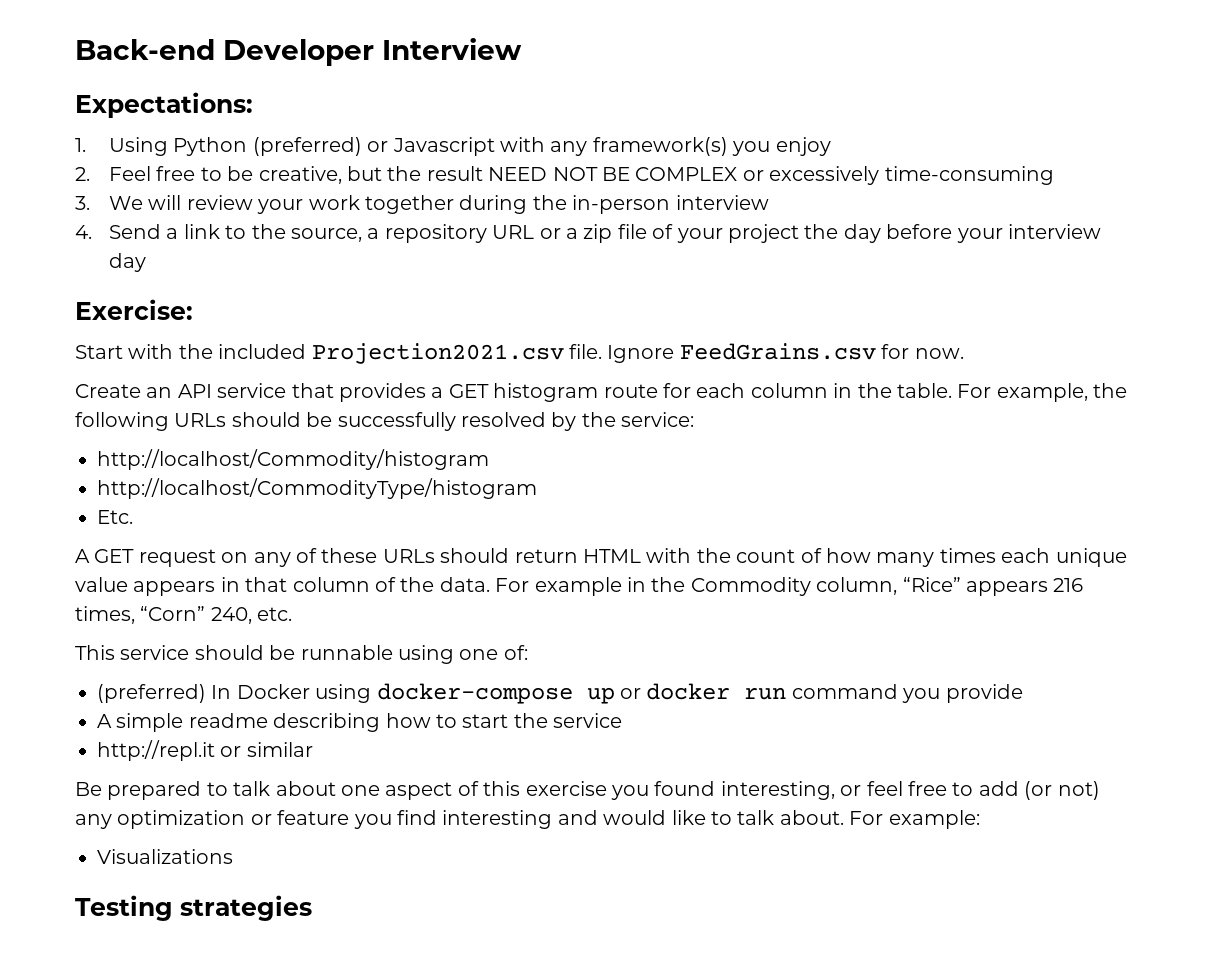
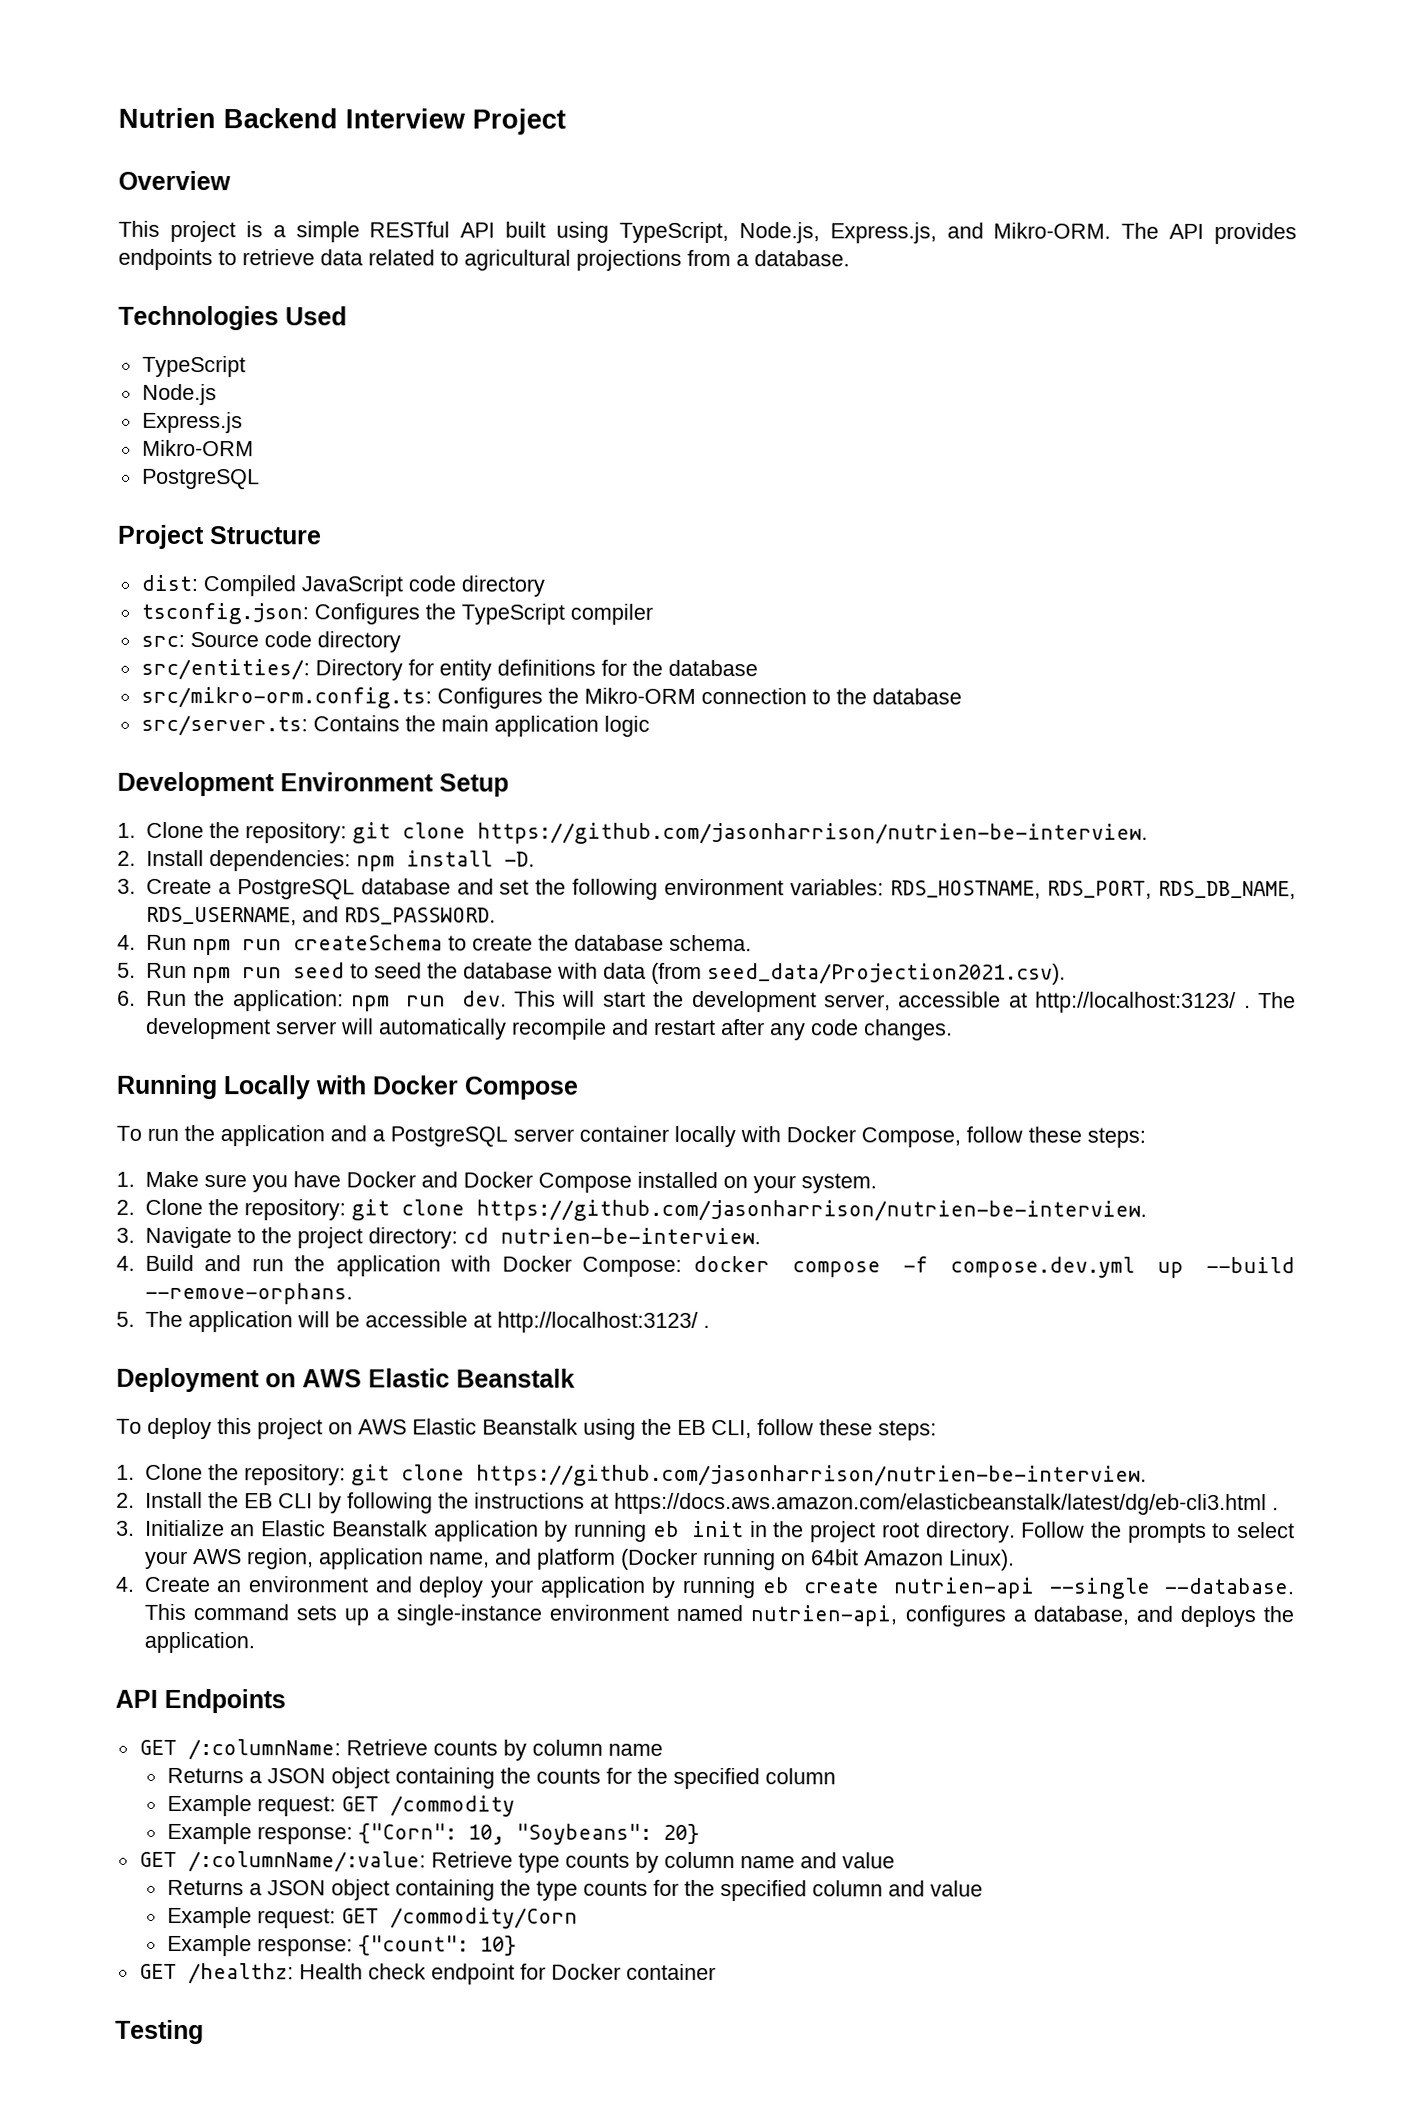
- Back-end Developer Interview
- Expectations:
- 1. Using Python (preferred) or Javascript with any framework(s) you enjoy
- 2. Feel free to be creative, but the result NEED NOT BE COMPLEX or excessively time-consuming
- 3. We will review your work together during the in-person interview
- 4. Send a link to the source, a repository URL or a zip file of your project the day before your interview day
- Exercise:
- Start with the included Projection2021.csv file. Ignore FeedGrains.csv for now.
- Create an API service that provides a GET histogram route for each column in the table. For example, the following URLs should be successfully resolved by the service:
- http://localhost/Commodity/histogram
- http://localhost/CommodityType/histogram
- Etc.
- A GET request on any of these URLs should return HTML with the count of how many times each unique value appears in that column of the data. For example in the Commodity column, “Rice” appears 216 times, “Corn” 240, etc.
- This service should be runnable using one of:
- (preferred) In Docker using docker-compose up or docker run command you provide
- A simple readme describing how to start the service
- http://repl.it or similar
- Be prepared to talk about one aspect of this exercise you found interesting, or feel free to add (or not) any optimization or feature you find interesting and would like to talk about. For example:
- Visualizations
+ Nutrien Backend Interview Project
+ Overview
+ This project is a simple RESTful API built using TypeScript, Node.js, Express.js, and Mikro-ORM. The API provides endpoints to retrieve data related to agricultural projections from a database.
+ Technologies Used
+ TypeScript
+ Node.js
+ Express.js
+ Mikro-ORM
+ PostgreSQL
+ Project Structure
+ dist: Compiled JavaScript code directory
+ tsconfig.json: Configures the TypeScript compiler
+ src: Source code directory
+ src/entities/: Directory for entity definitions for the database
+ src/mikro-orm.config.ts: Configures the Mikro-ORM connection to the database
+ src/server.ts: Contains the main application logic
+ Development Environment Setup
+ 1. Clone the repository: git clone https://github.com/jasonharrison/nutrien-be-interview.
+ 2. Install dependencies: npm install -D.
+ 3. Create a PostgreSQL database and set the following environment variables: RDS_HOSTNAME, RDS_PORT, RDS_DB_NAME, RDS_USERNAME, and RDS_PASSWORD.
+ 4. Run npm run createSchema to create the database schema.
+ 5. Run npm run seed to seed the database with data (from seed_data/Projection2021.csv).
+ 6. Run the application: npm run dev. This will start the development server, accessible at http://localhost:3123/ . The development server will automatically recompile and restart after any code changes.
+ Running Locally with Docker Compose
+ To run the application and a PostgreSQL server container locally with Docker Compose, follow these steps:
+ 1. Make sure you have Docker and Docker Compose installed on your system.
+ 2. Clone the repository: git clone https://github.com/jasonharrison/nutrien-be-interview.
+ 3. Navigate to the project directory: cd nutrien-be-interview.
+ 4. Build and run the application with Docker Compose: docker compose -f compose.dev.yml up --build --remove-orphans.
+ 5. The application will be accessible at http://localhost:3123/ .
+ Deployment on AWS Elastic Beanstalk
+ To deploy this project on AWS Elastic Beanstalk using the EB CLI, follow these steps:
+ 1. Clone the repository: git clone https://github.com/jasonharrison/nutrien-be-interview.
+ 2. Install the EB CLI by following the instructions at https://docs.aws.amazon.com/elasticbeanstalk/latest/dg/eb-cli3.html .
+ 3. Initialize an Elastic Beanstalk application by running eb init in the project root directory. Follow the prompts to select your AWS region, application name, and platform (Docker running on 64bit Amazon Linux).
+ 4. Create an environment and deploy your application by running eb create nutrien-api --single --database. This command sets up a single-instance environment named nutrien-api, configures a database, and deploys the application.
+ API Endpoints
+ GET /:columnName: Retrieve counts by column name
+ Returns a JSON object containing the counts for the specified column
+ Example request: GET /commodity
+ Example response: {"Corn": 10, "Soybeans": 20}
+ GET /:columnName/:value: Retrieve type counts by column name and value
+ Returns a JSON object containing the type counts for the specified column and value
+ Example request: GET /commodity/Corn
+ Example response: {"count": 10}
+ GET /healthz: Health check endpoint for Docker container
- Testing strategies
+ Testing

